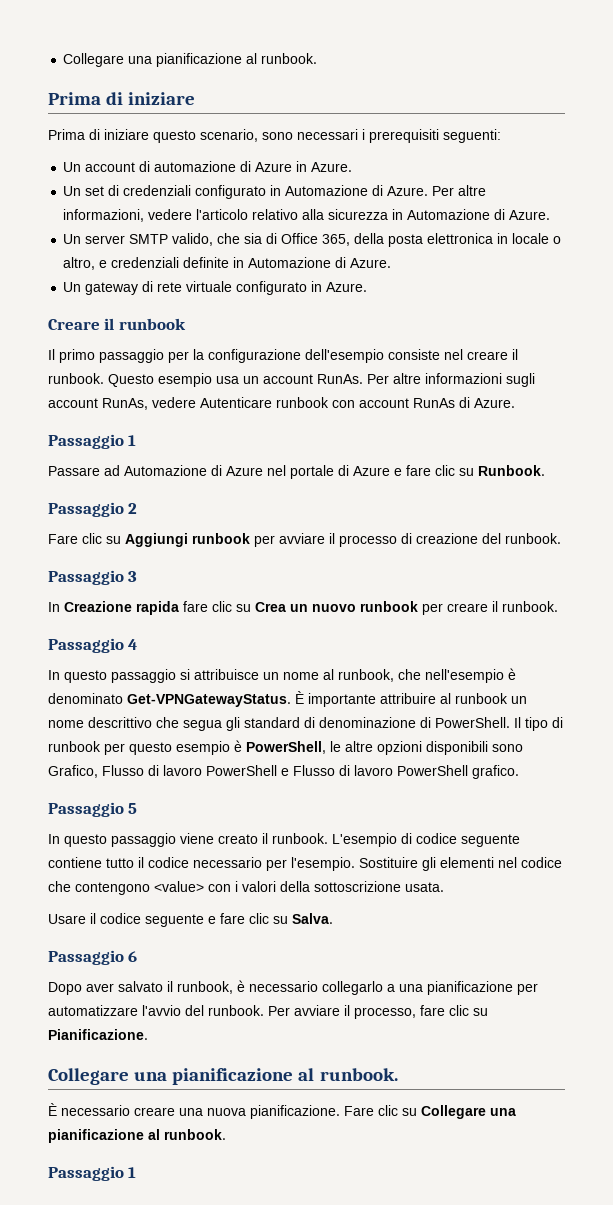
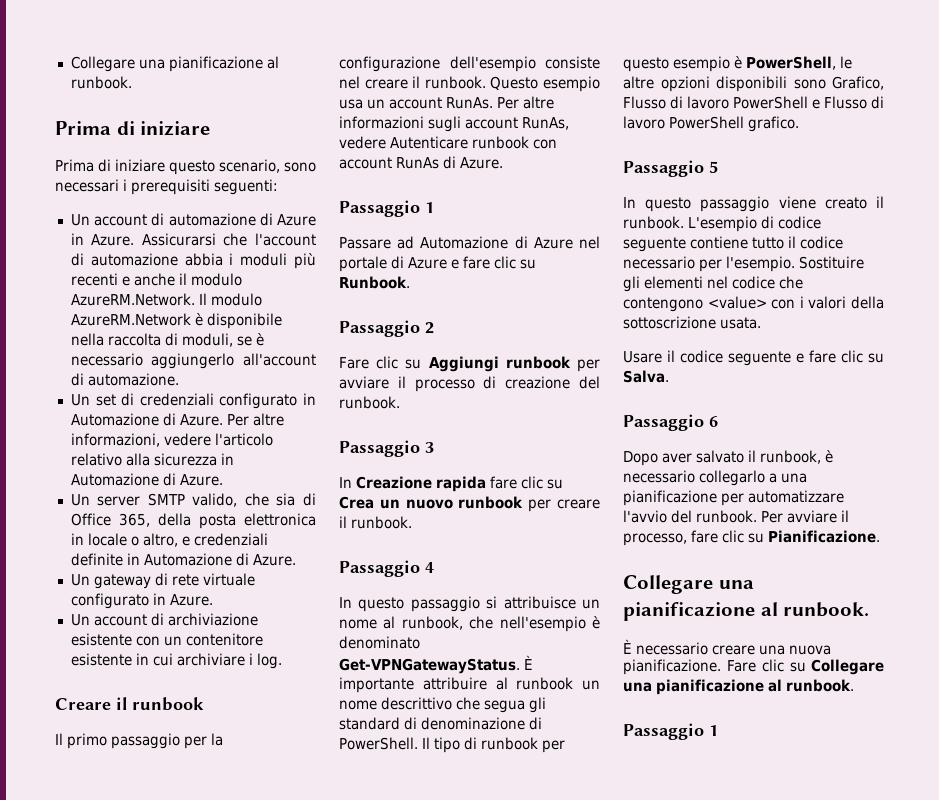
+ Assicurarsi che l'account di automazione abbia i moduli più recenti e anche il modulo AzureRM.Network. Il modulo AzureRM.Network è disponibile nella raccolta di moduli, se è necessario aggiungerlo all'account di automazione.
+ Un account di archiviazione esistente con un contenitore esistente in cui archiviare i log.

